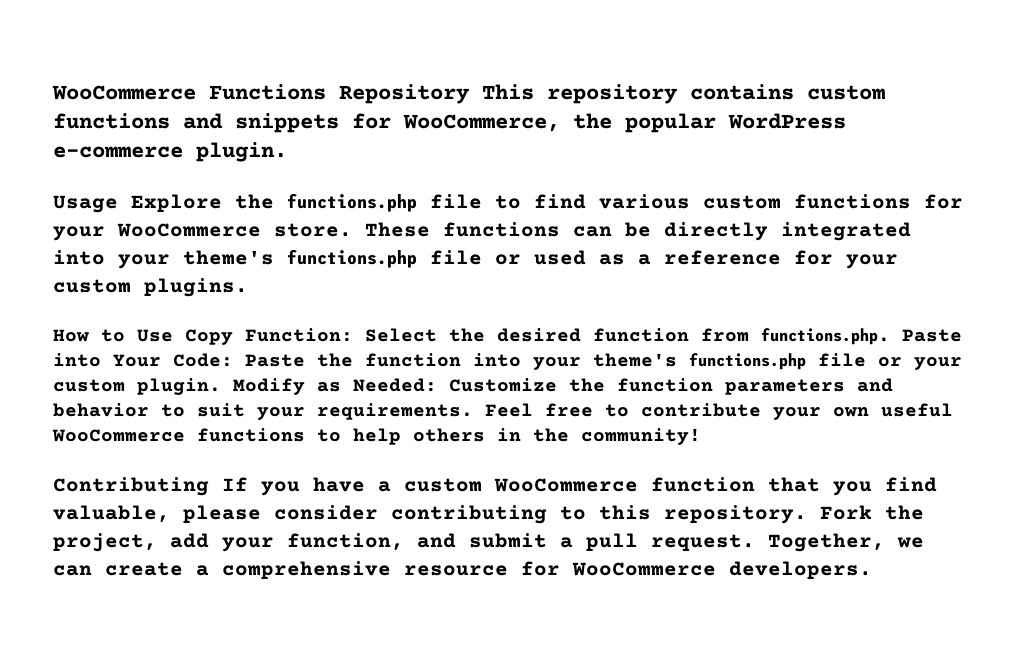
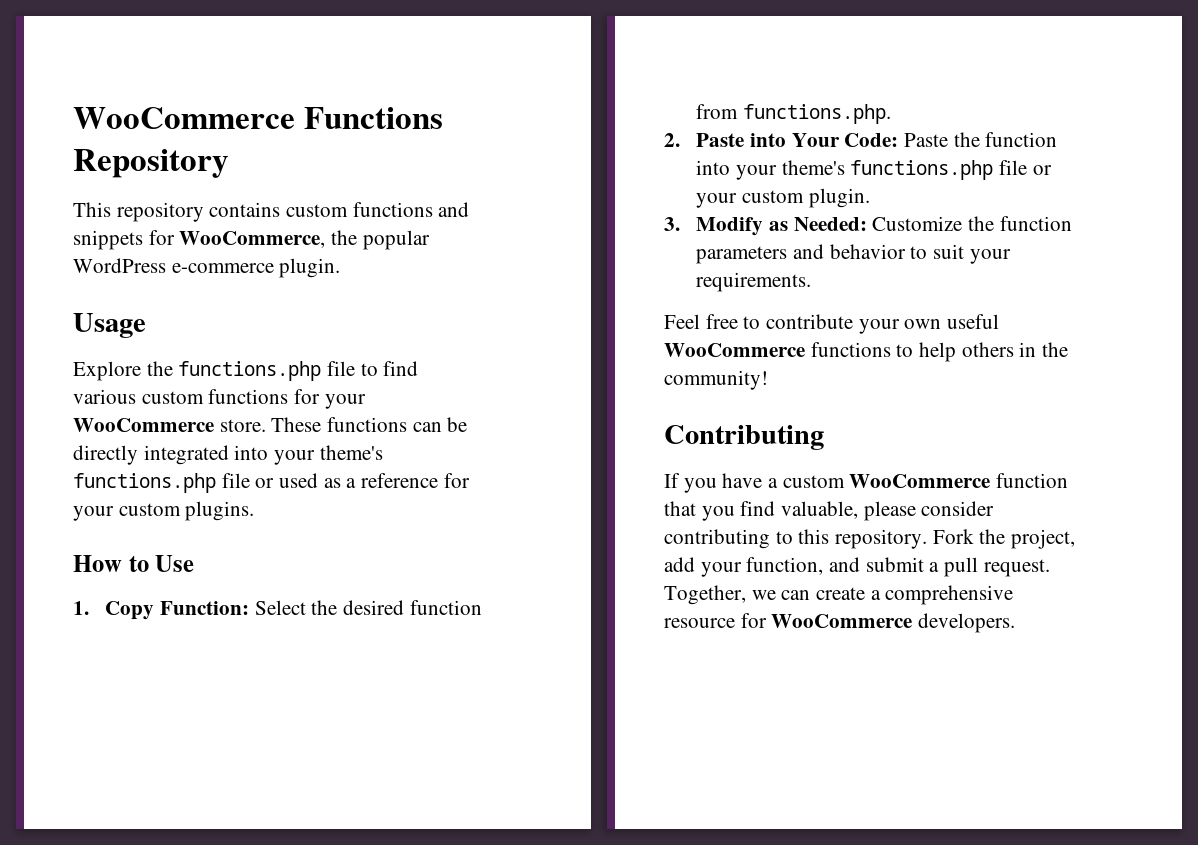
- WooCommerce Functions Repository This repository contains custom functions and snippets for WooCommerce, the popular WordPress e-commerce plugin.
+ WooCommerce Functions Repository
+ This repository contains custom functions and snippets for WooCommerce, the popular WordPress e-commerce plugin.
- Usage Explore the functions.php file to find various custom functions for your WooCommerce store.
+ Usage
+ Explore the functions.php file to find various custom functions for your WooCommerce store.
- How to Use Copy Function: Select the desired function from functions.php. Paste into Your Code: Paste the function into your theme's functions.php file or your custom plugin. Modify as Needed: Customize the function parameters and behavior to suit your requirements. Feel free to contribute your own useful WooCommerce functions to help others in the community!
+ How to Use
+ 1. Copy Function: Select the desired function from functions.php.
+ 2. Paste into Your Code: Paste the function into your theme's functions.php file or your custom plugin.
+ 3. Modify as Needed: Customize the function parameters and behavior to suit your requirements.
+ Feel free to contribute your own useful WooCommerce functions to help others in the community!
- Contributing If you have a custom WooCommerce function that you find valuable, please consider contributing to this repository.
+ Contributing
+ If you have a custom WooCommerce function that you find valuable, please consider contributing to this repository.

